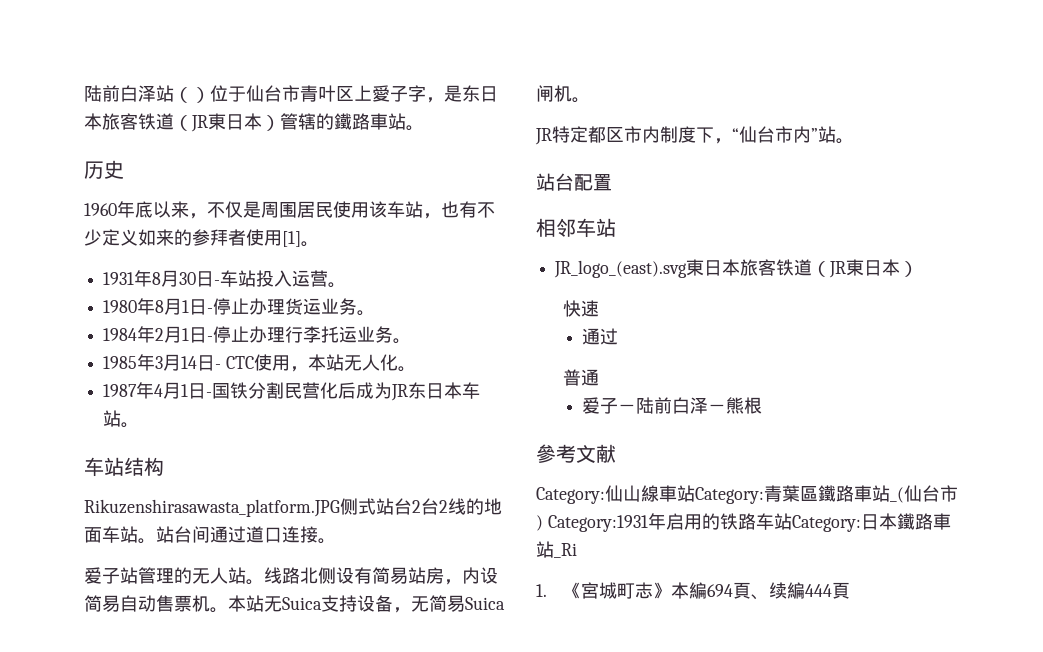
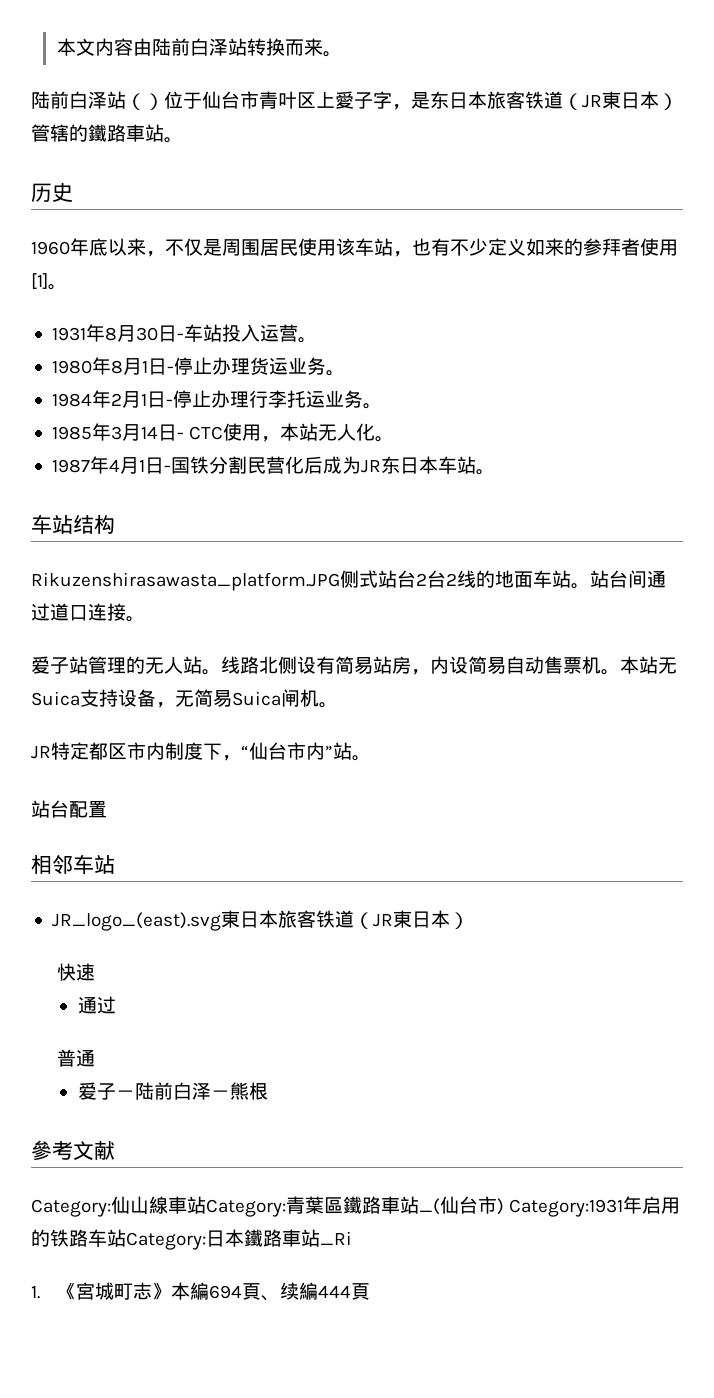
+ 本文内容由陆前白泽站转换而来。

